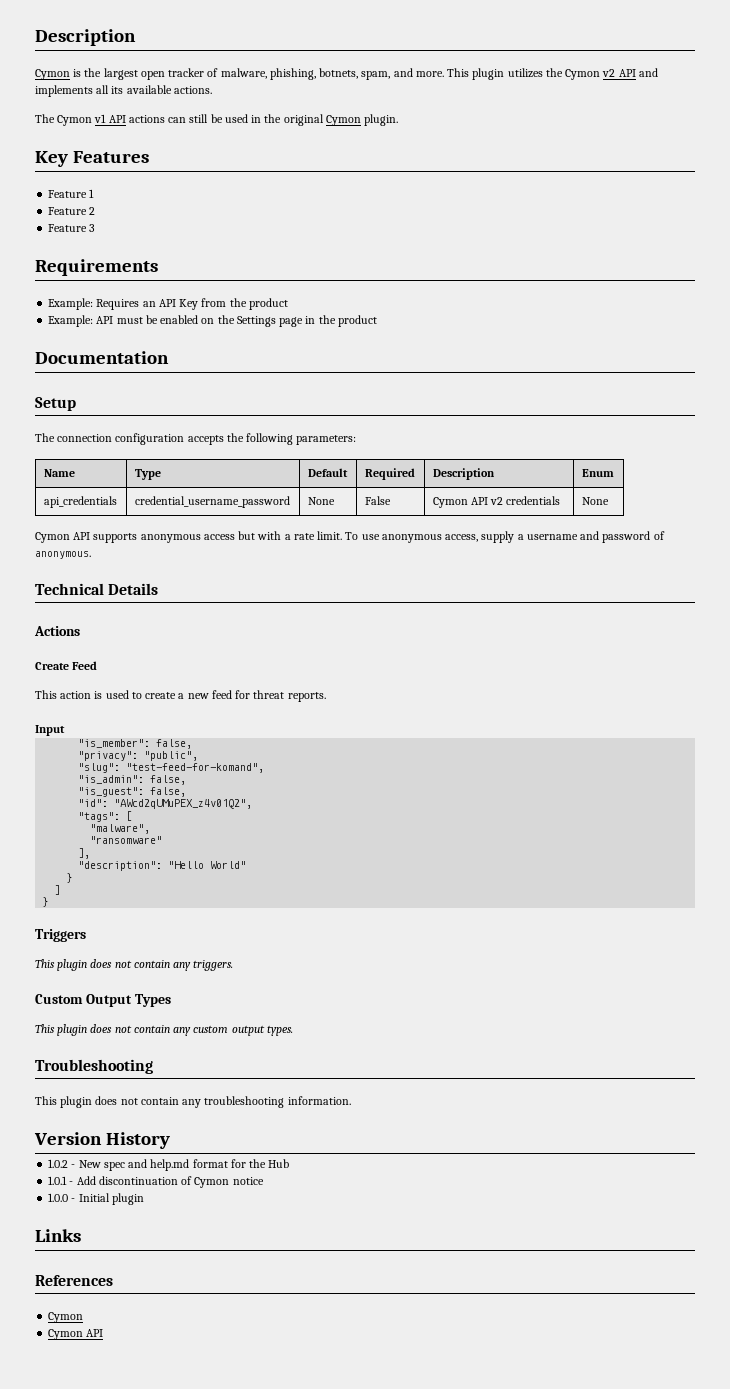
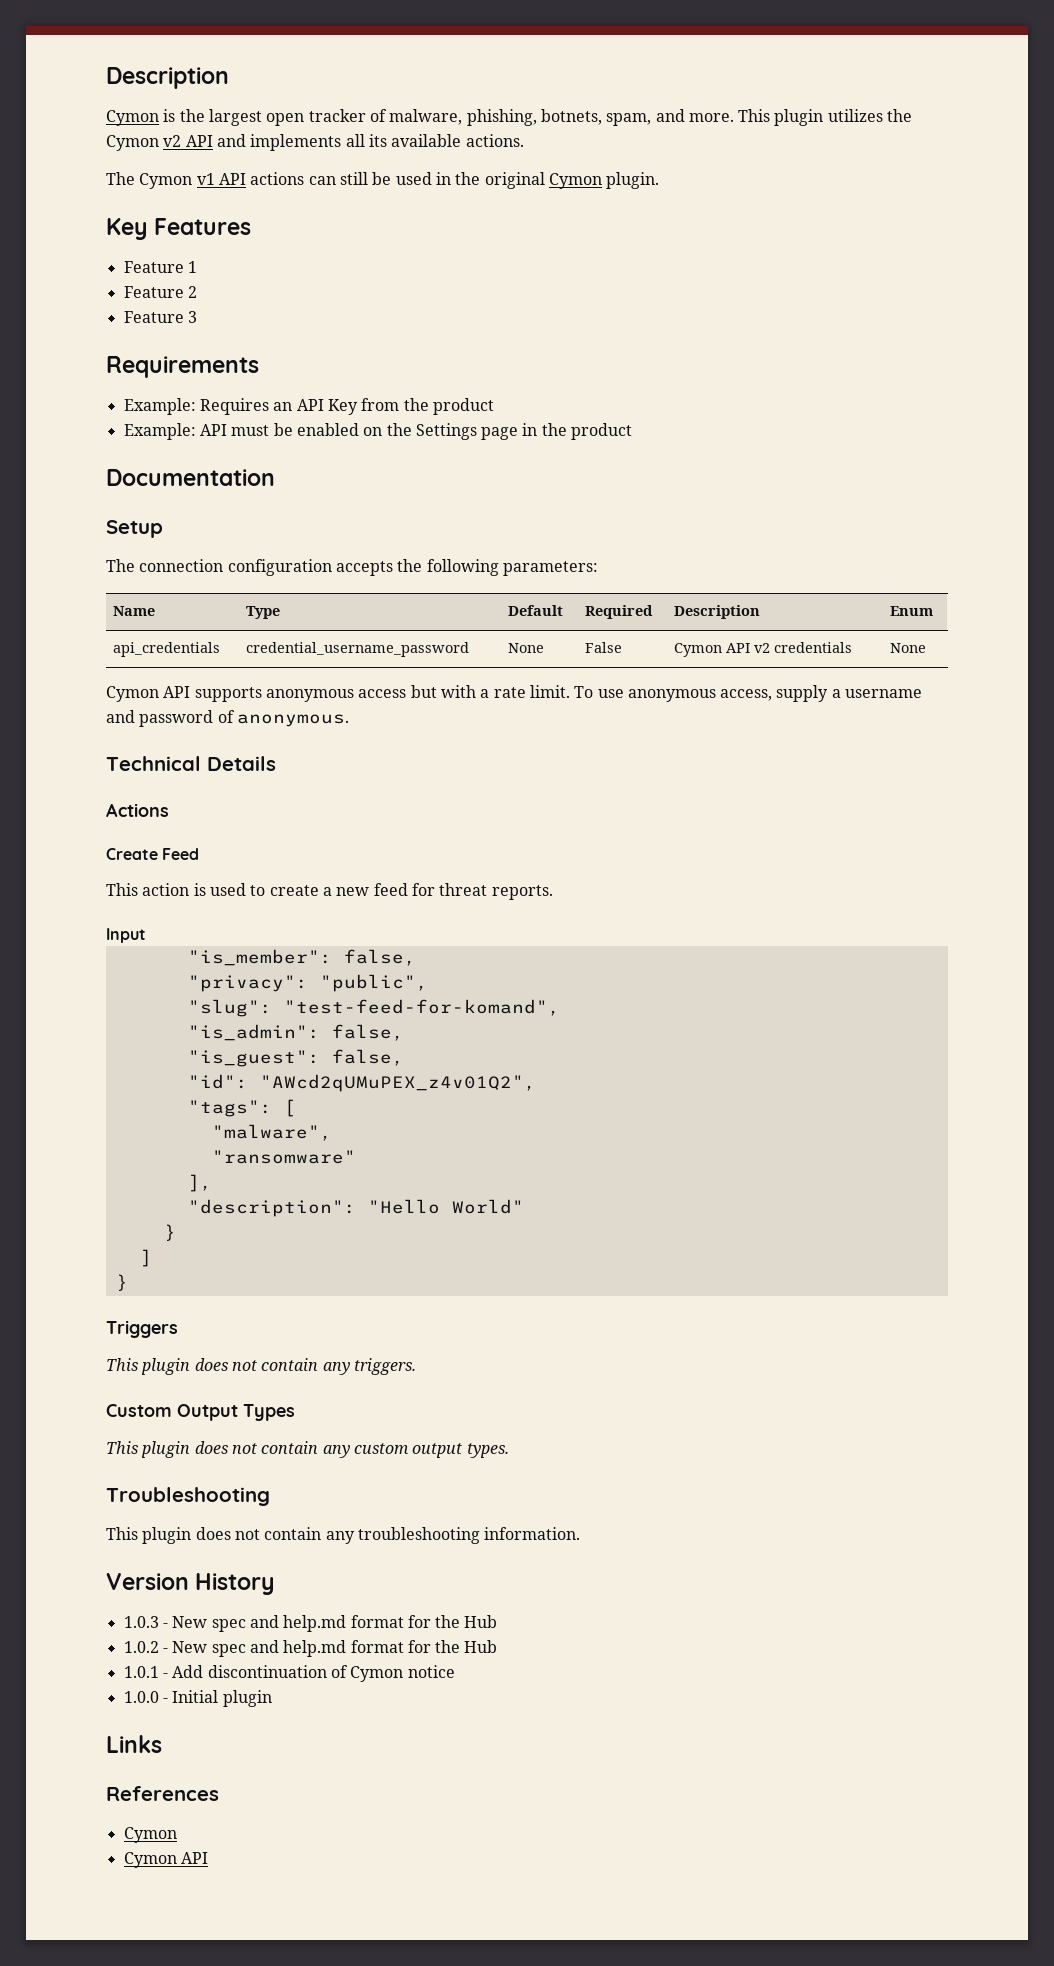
+ 1.0.3 - New spec and help.md format for the Hub

